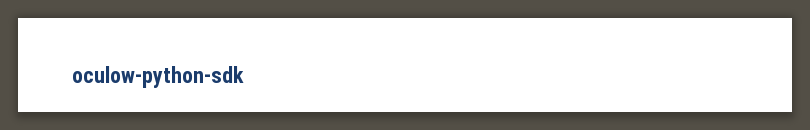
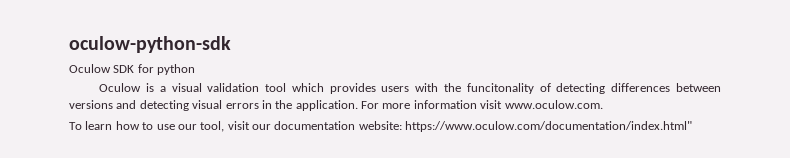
+ Oculow SDK for python
+ Oculow is a visual validation tool which provides users with the funcitonality of detecting differences between versions and detecting visual errors in the application. For more information visit www.oculow.com.
+ To learn how to use our tool, visit our documentation website: https://www.oculow.com/documentation/index.html"

